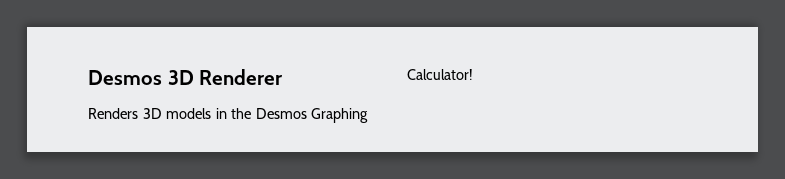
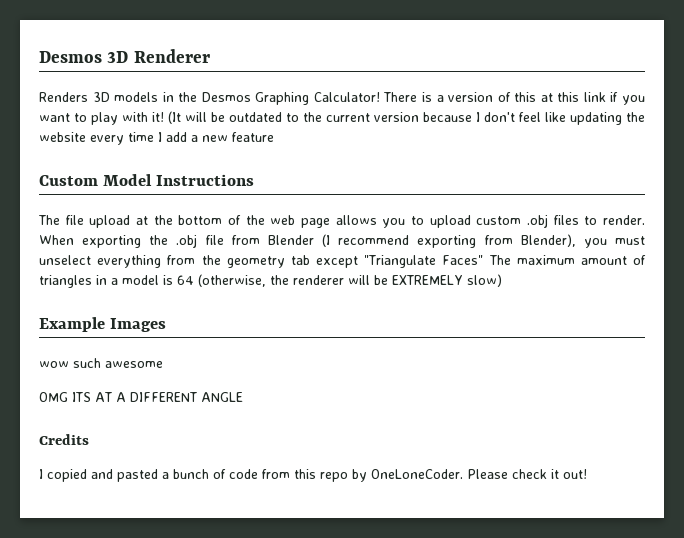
+ There is a version of this at this link if you want to play with it! (It will be outdated to the current version because I don't feel like updating the website every time I add a new feature
+ Custom Model Instructions
+ The file upload at the bottom of the web page allows you to upload custom .obj files to render. When exporting the .obj file from Blender (I recommend exporting from Blender), you must unselect everything from the geometry tab except "Triangulate Faces" The maximum amount of triangles in a model is 64 (otherwise, the renderer will be EXTREMELY slow)
+ Example Images
+ wow such awesome
+ OMG ITS AT A DIFFERENT ANGLE
+ Credits
+ I copied and pasted a bunch of code from this repo by OneLoneCoder. Please check it out!

